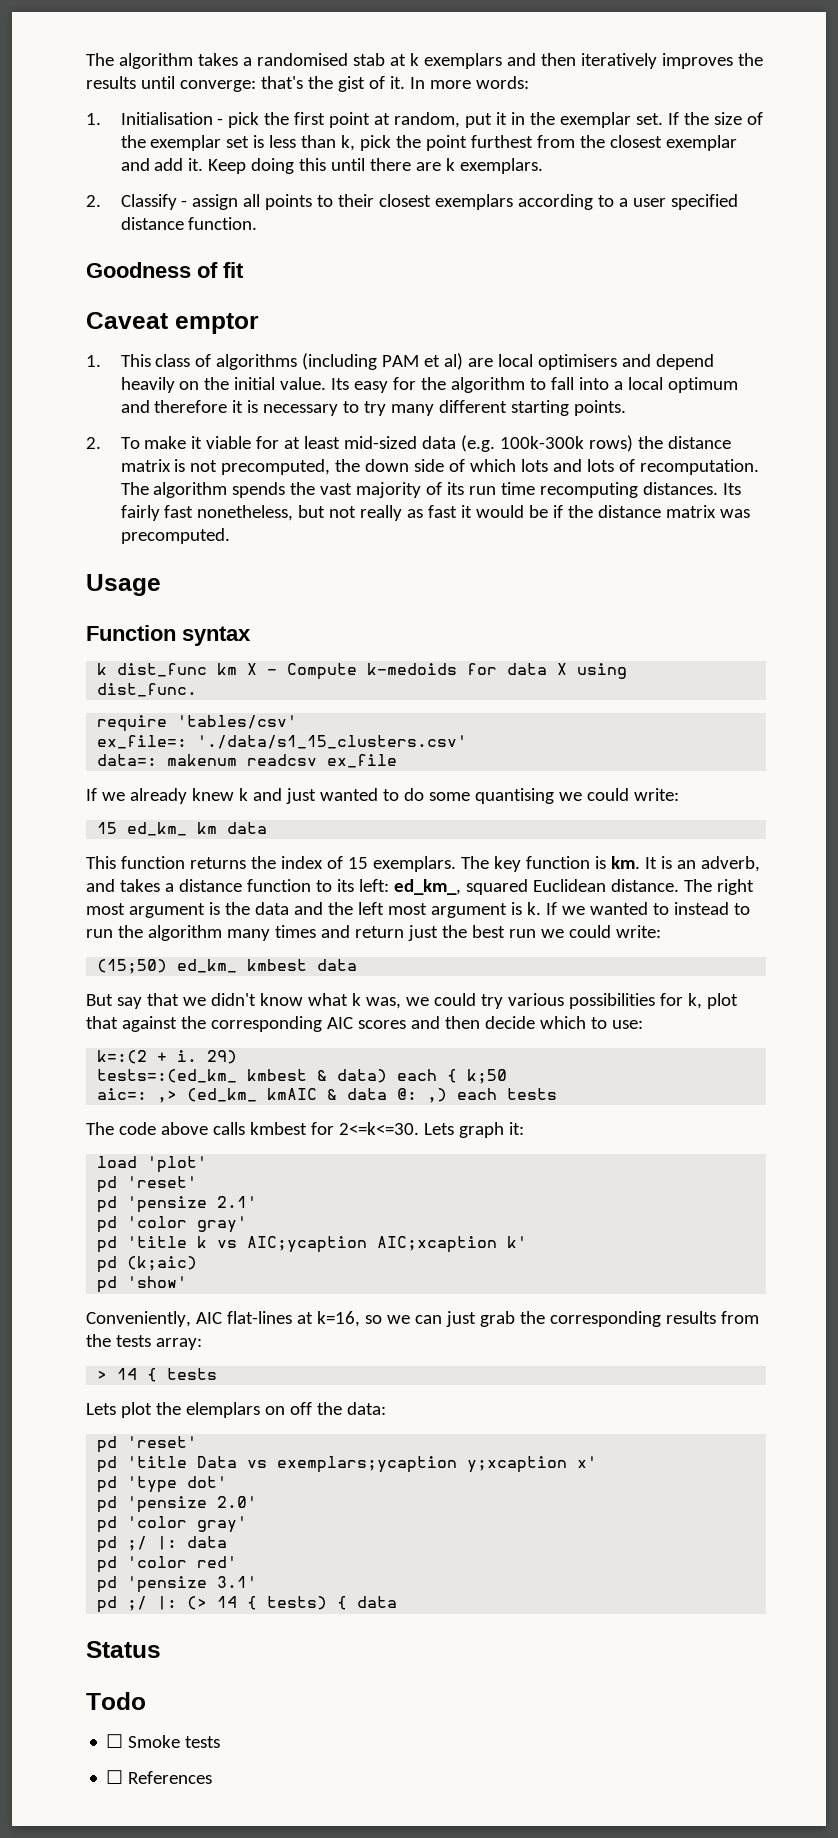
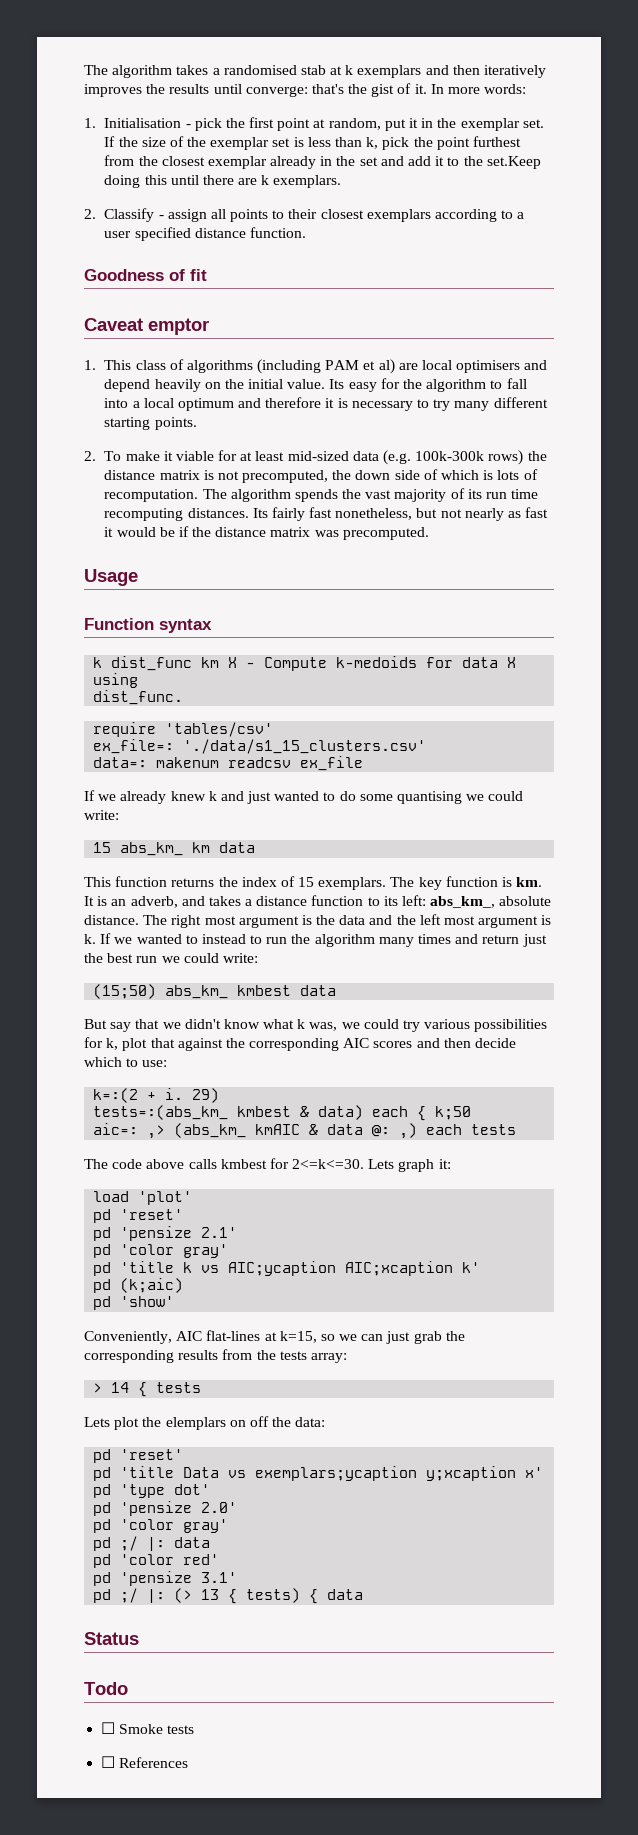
- If the size of the exemplar set is less than k, pick the point furthest from the closest exemplar and add it. Keep doing this until there are k exemplars.
+ If the size of the exemplar set is less than k, pick the point furthest from the closest exemplar already in the set and add it to the set.Keep doing this until there are k exemplars.
- 2. To make it viable for at least mid-sized data (e.g. 100k-300k rows) the distance matrix is not precomputed, the down side of which lots and lots of recomputation.
+ 2. To make it viable for at least mid-sized data (e.g. 100k-300k rows) the distance matrix is not precomputed, the down side of which is lots of recomputation.
- Its fairly fast nonetheless, but not really as fast it would be if the distance matrix was precomputed.
+ Its fairly fast nonetheless, but not nearly as fast it would be if the distance matrix was precomputed.
- 15 ed_km_ km data
+ 15 abs_km_ km data
- It is an adverb, and takes a distance function to its left: ed_km_, squared Euclidean distance.
+ It is an adverb, and takes a distance function to its left: abs_km_, absolute distance.
- (15;50) ed_km_ kmbest data
+ (15;50) abs_km_ kmbest data
- tests=:(ed_km_ kmbest & data) each { k;50
+ tests=:(abs_km_ kmbest & data) each { k;50
- aic=: ,> (ed_km_ kmAIC & data @: ,) each tests
+ aic=: ,> (abs_km_ kmAIC & data @: ,) each tests
- Conveniently, AIC flat-lines at k=16, so we can just grab the corresponding results from the tests array:
+ Conveniently, AIC flat-lines at k=15, so we can just grab the corresponding results from the tests array:
- pd ;/ |: (> 14 { tests) { data
+ pd ;/ |: (> 13 { tests) { data

